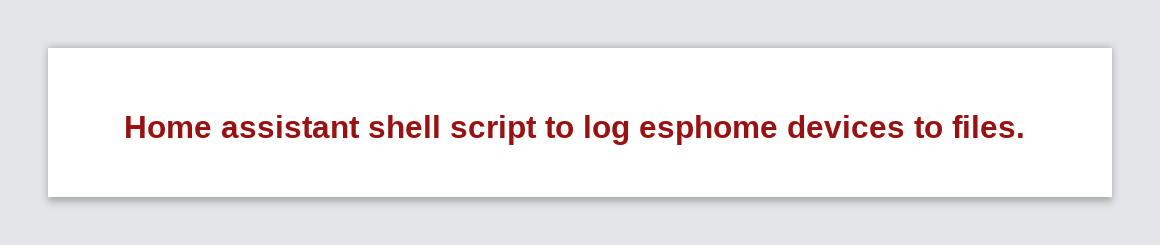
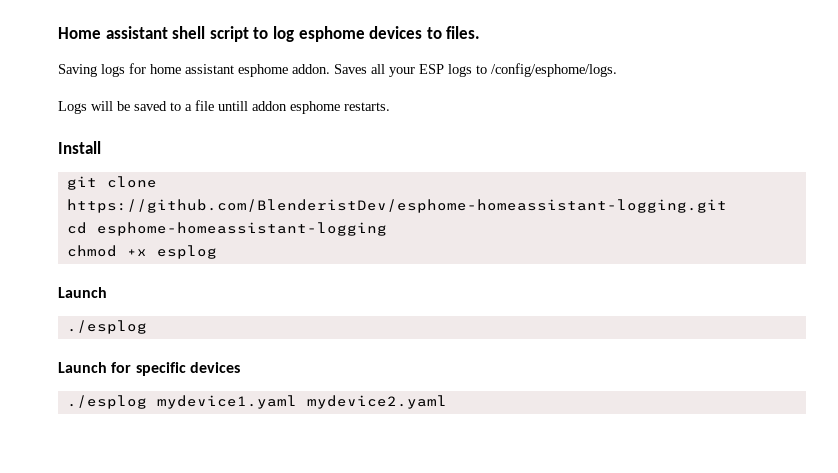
+ Saving logs for home assistant esphome addon. Saves all your ESP logs to /config/esphome/logs.
+ Logs will be saved to a file untill addon esphome restarts.
+ Install
+ git clone https://github.com/BlenderistDev/esphome-homeassistant-logging.git
+ cd esphome-homeassistant-logging
+ chmod +x esplog
+ Launch
+ ./esplog
+ Launch for specific devices
+ ./esplog mydevice1.yaml mydevice2.yaml

